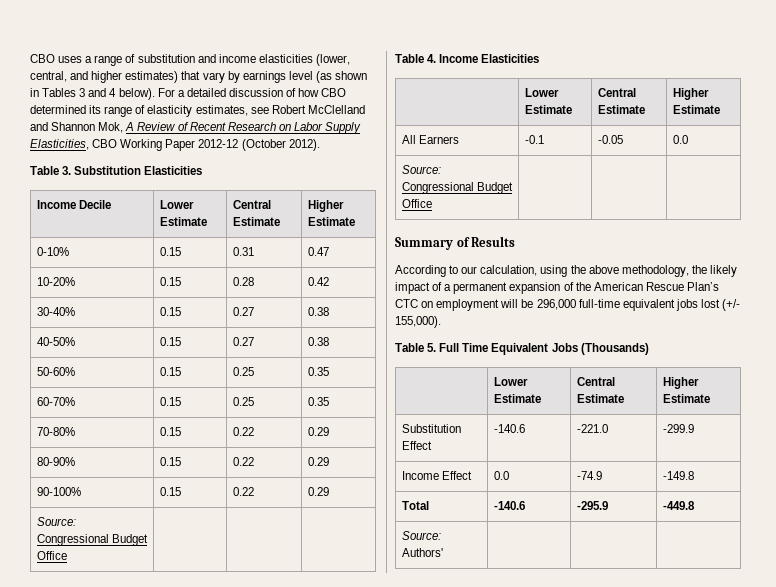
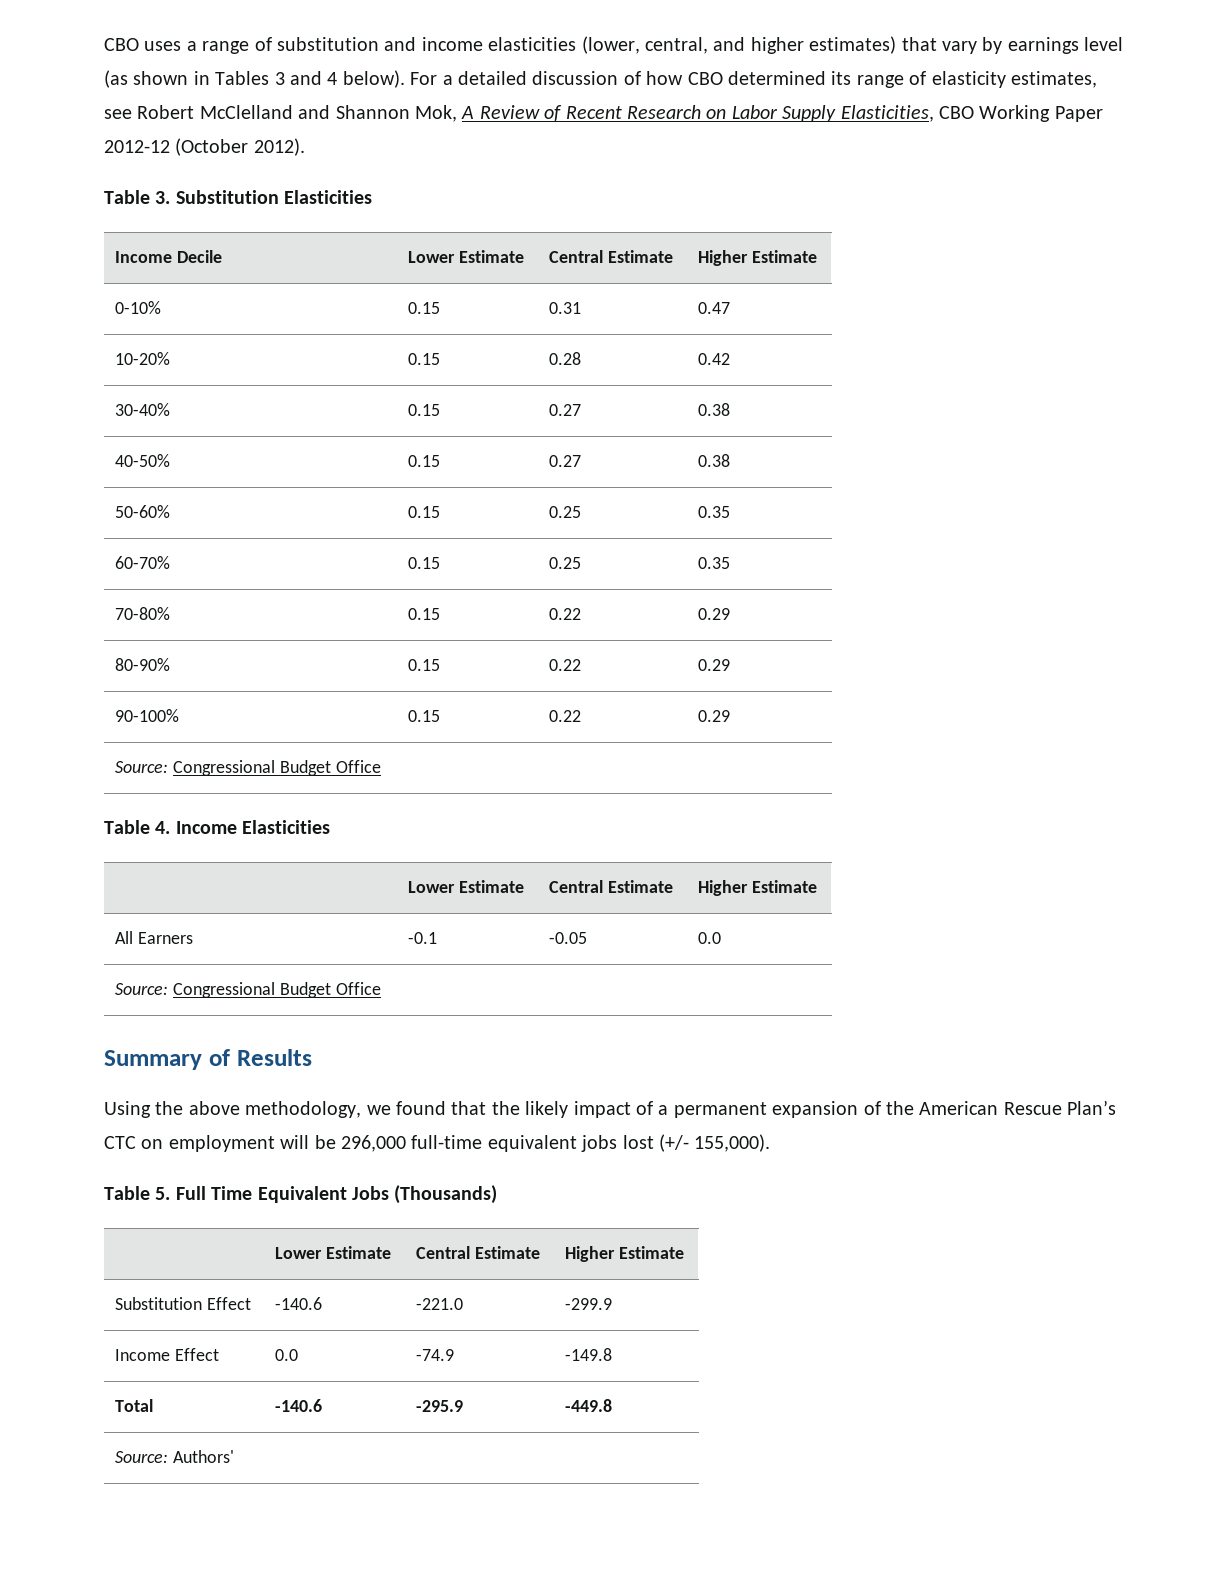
- According to our calculation, using the above methodology, the likely impact of a permanent expansion of the American Rescue Plan’s CTC on employment will be 296,000 full-time equivalent jobs lost (+/- 155,000).
+ Using the above methodology, we found that the likely impact of a permanent expansion of the American Rescue Plan’s CTC on employment will be 296,000 full-time equivalent jobs lost (+/- 155,000).

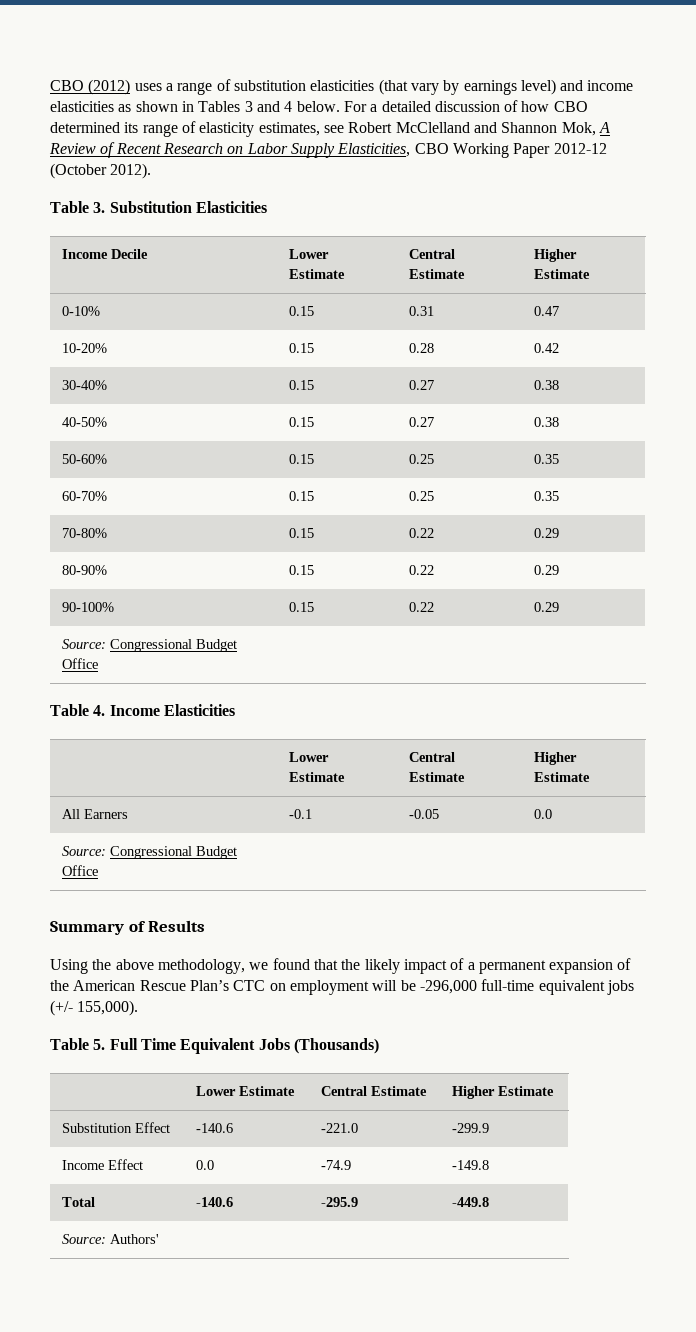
- CBO uses a range of substitution and income elasticities (lower, central, and higher estimates) that vary by earnings level (as shown in Tables 3 and 4 below).
+ CBO (2012) uses a range of substitution elasticities (that vary by earnings level) and income elasticities as shown in Tables 3 and 4 below.
- Using the above methodology, we found that the likely impact of a permanent expansion of the American Rescue Plan’s CTC on employment will be 296,000 full-time equivalent jobs lost (+/- 155,000).
+ Using the above methodology, we found that the likely impact of a permanent expansion of the American Rescue Plan’s CTC on employment will be -296,000 full-time equivalent jobs (+/- 155,000).

